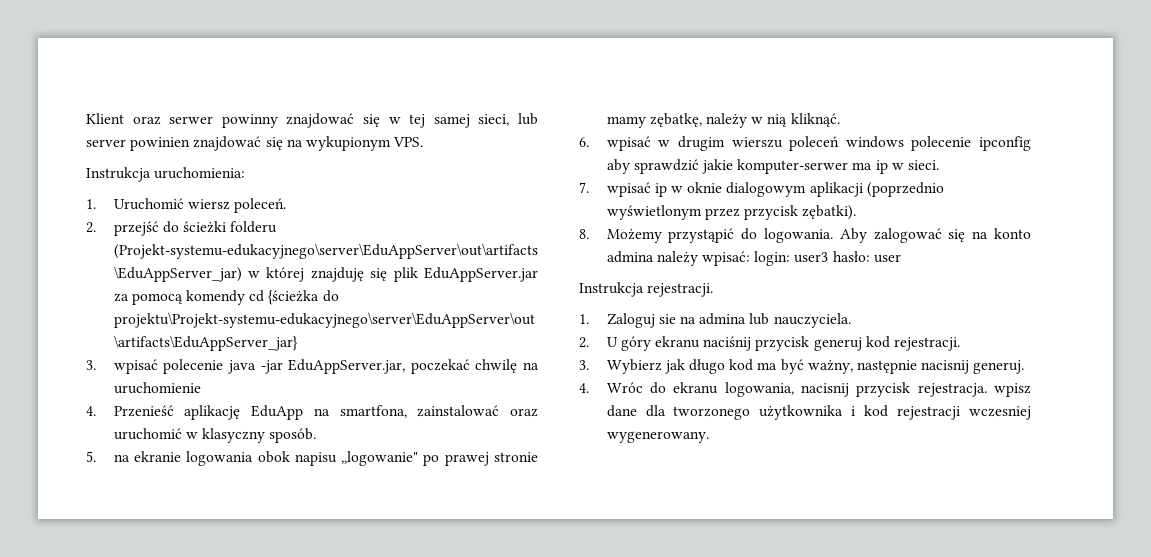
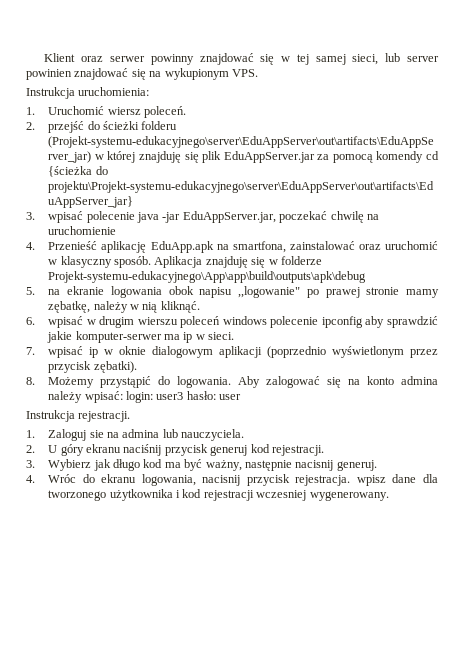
- 4. Przenieść aplikację EduApp na smartfona, zainstalować oraz uruchomić w klasyczny sposób.
+ 4. Przenieść aplikację EduApp.apk na smartfona, zainstalować oraz uruchomić w klasyczny sposób. Aplikacja znajduję się w folderze Projekt-systemu-edukacyjnego\App\app\build\outputs\apk\debug

